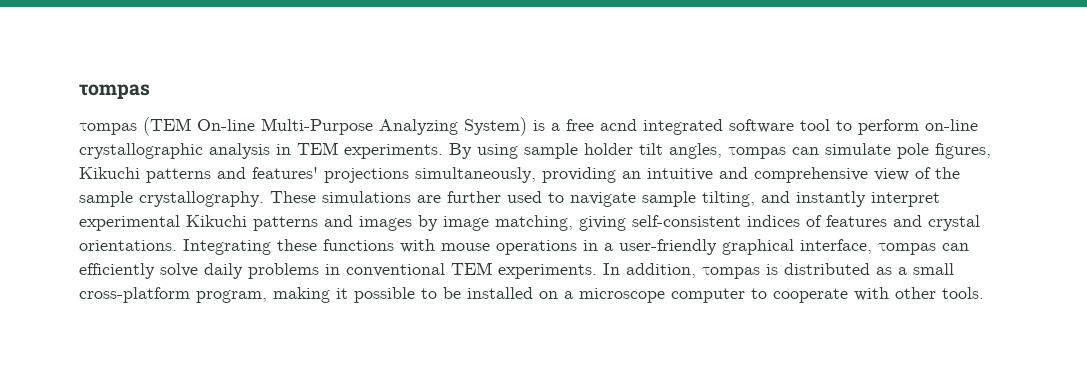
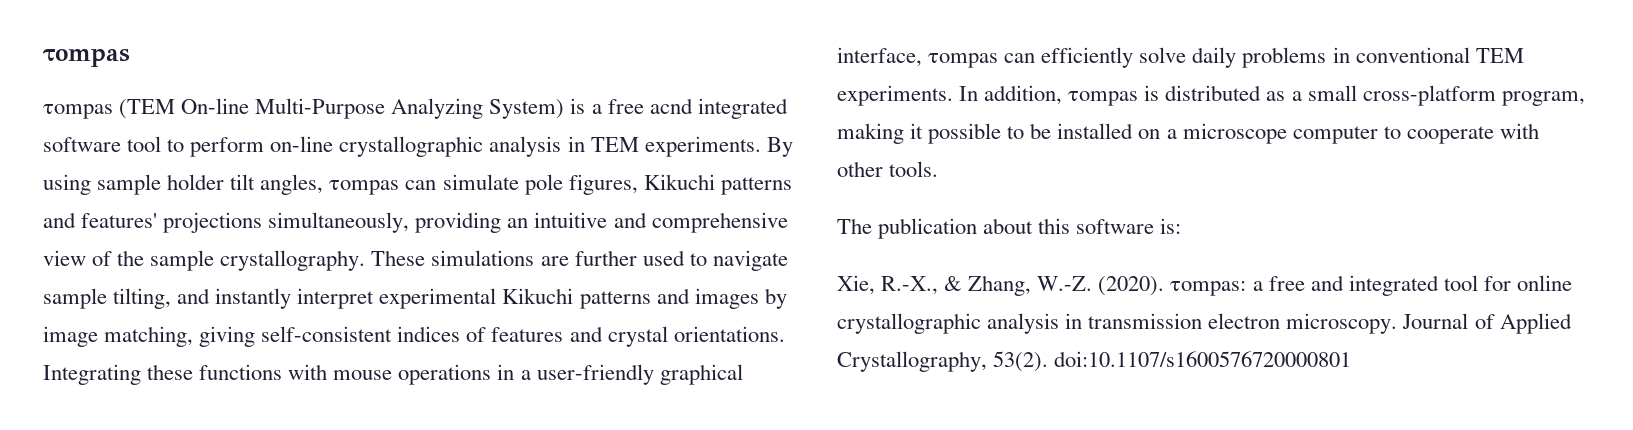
+ The publication about this software is:
+ Xie, R.-X., & Zhang, W.-Z. (2020). τompas: a free and integrated tool for online crystallographic analysis in transmission electron microscopy. Journal of Applied Crystallography, 53(2). doi:10.1107/s1600576720000801

